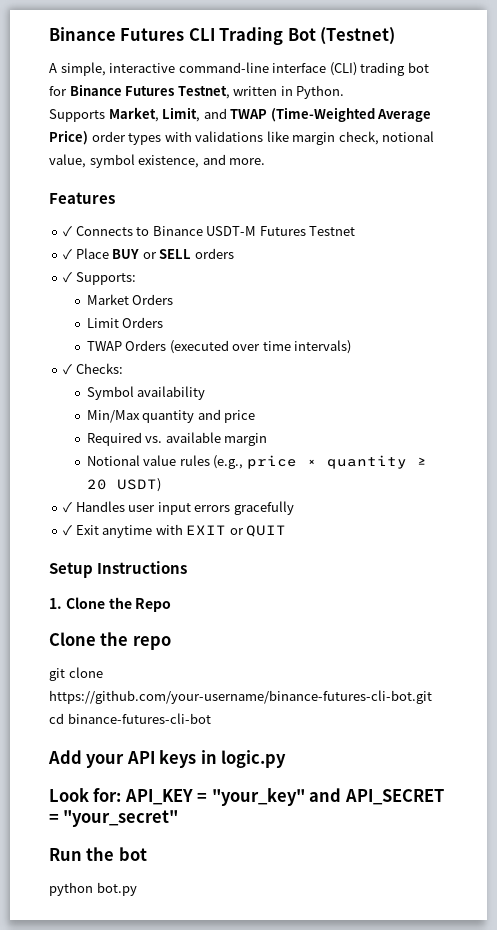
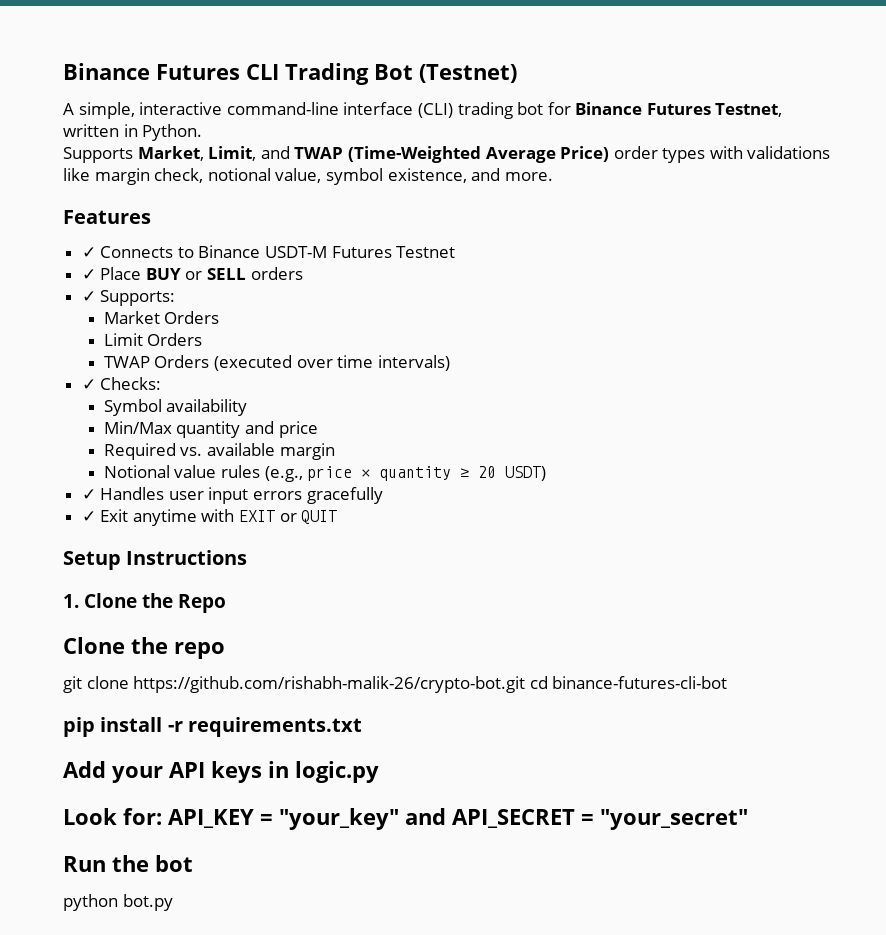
- git clone https://github.com/your-username/binance-futures-cli-bot.git cd binance-futures-cli-bot
+ git clone https://github.com/rishabh-malik-26/crypto-bot.git cd binance-futures-cli-bot
+ pip install -r requirements.txt

